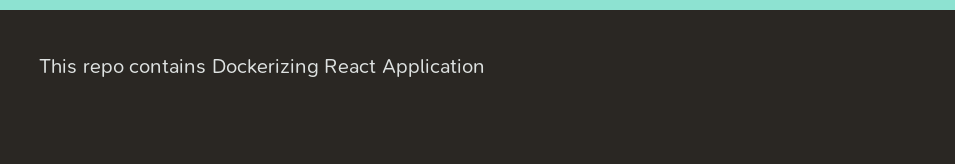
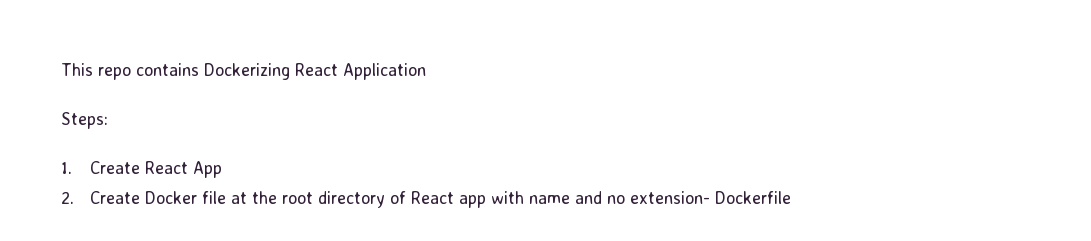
+ Steps:
+ 1. Create React App
+ 2. Create Docker file at the root directory of React app with name and no extension- Dockerfile

